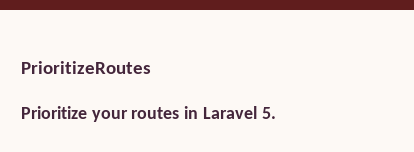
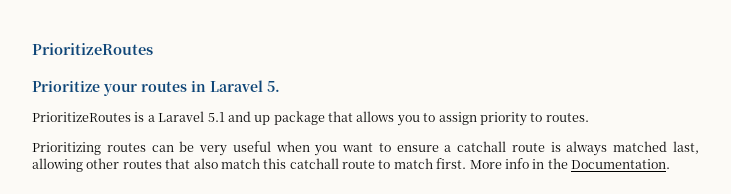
+ PrioritizeRoutes is a Laravel 5.1 and up package that allows you to assign priority to routes.
+ Prioritizing routes can be very useful when you want to ensure a catchall route is always matched last, allowing other routes that also match this catchall route to match first. More info in the Documentation.

